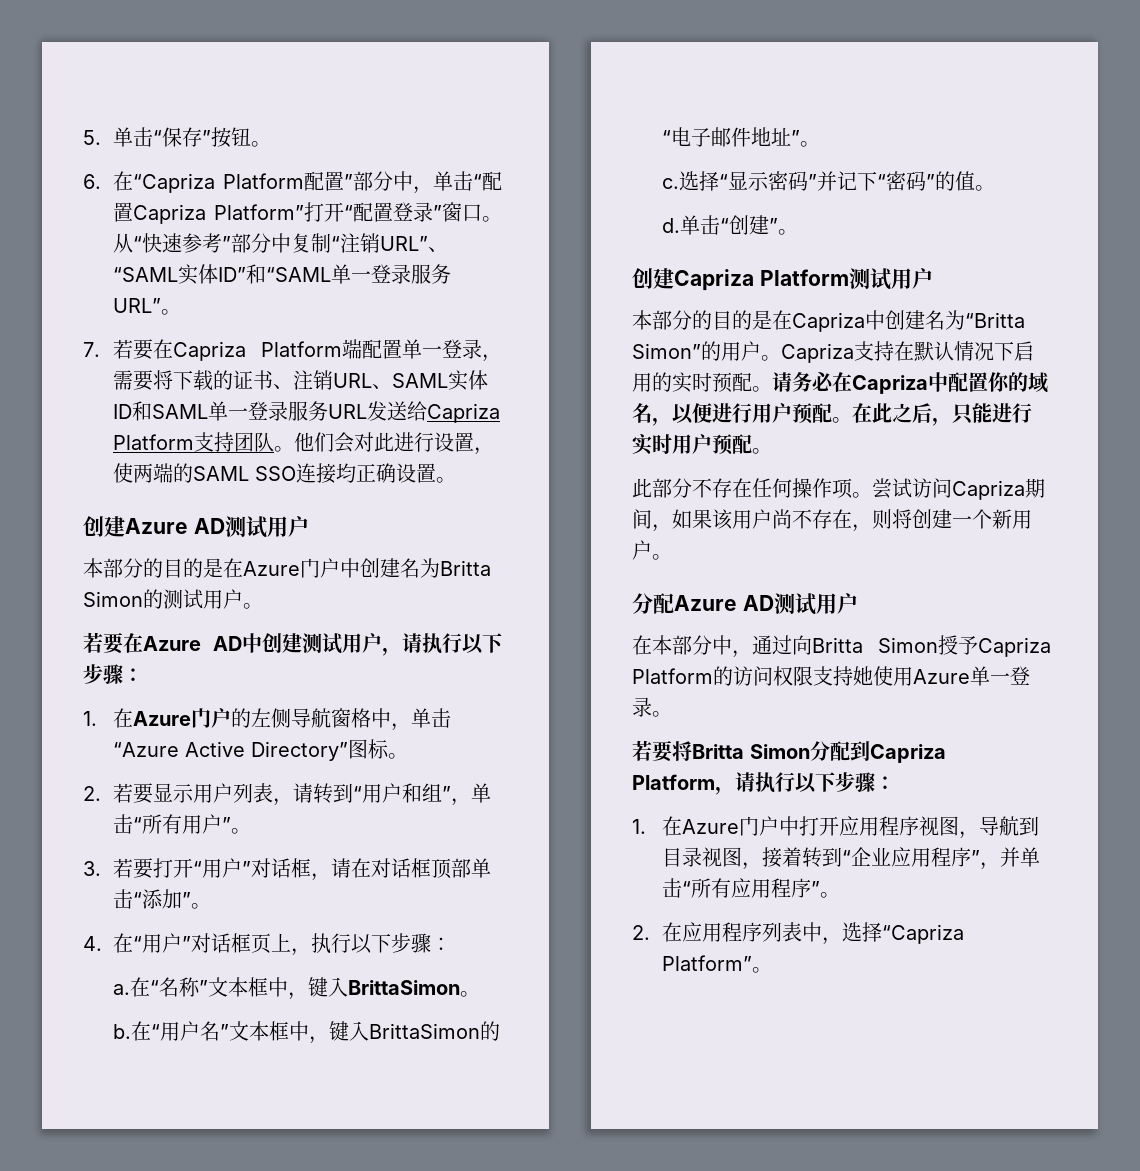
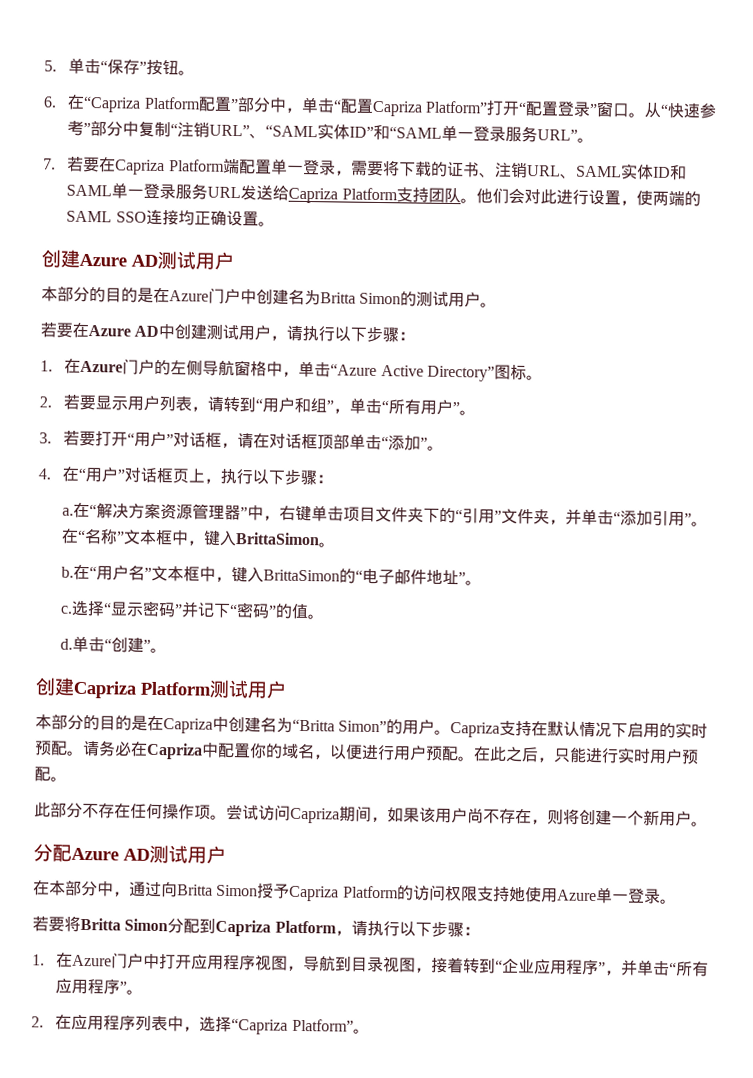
- 在“名称”文本框中，键入BrittaSimon。
+ 在“解决方案资源管理器”中，右键单击项目文件夹下的“引用”文件夹，并单击“添加引用”。在“名称”文本框中，键入BrittaSimon。

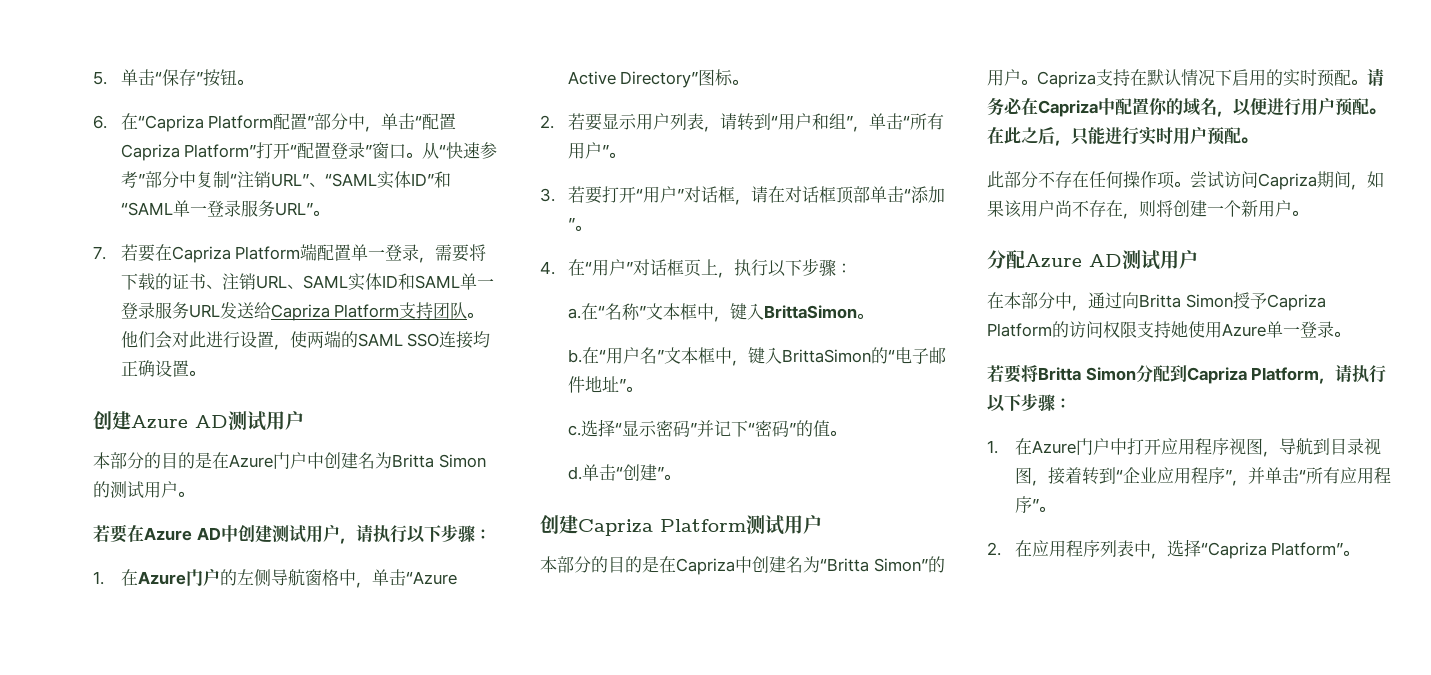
- 在“解决方案资源管理器”中，右键单击项目文件夹下的“引用”文件夹，并单击“添加引用”。在“名称”文本框中，键入BrittaSimon。
+ 在“名称”文本框中，键入BrittaSimon。

